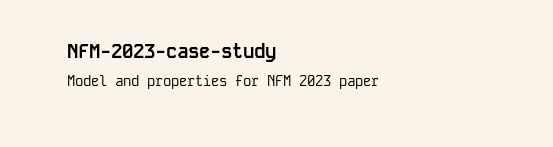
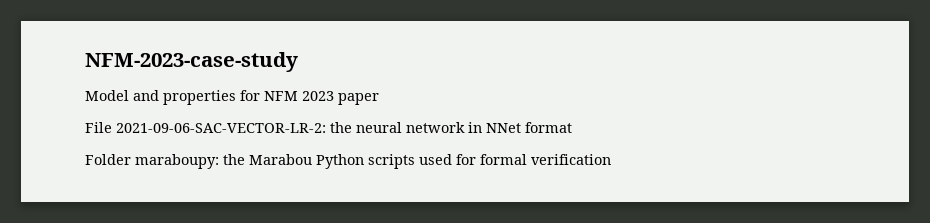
+ File 2021-09-06-SAC-VECTOR-LR-2: the neural network in NNet format
+ Folder maraboupy: the Marabou Python scripts used for formal verification

